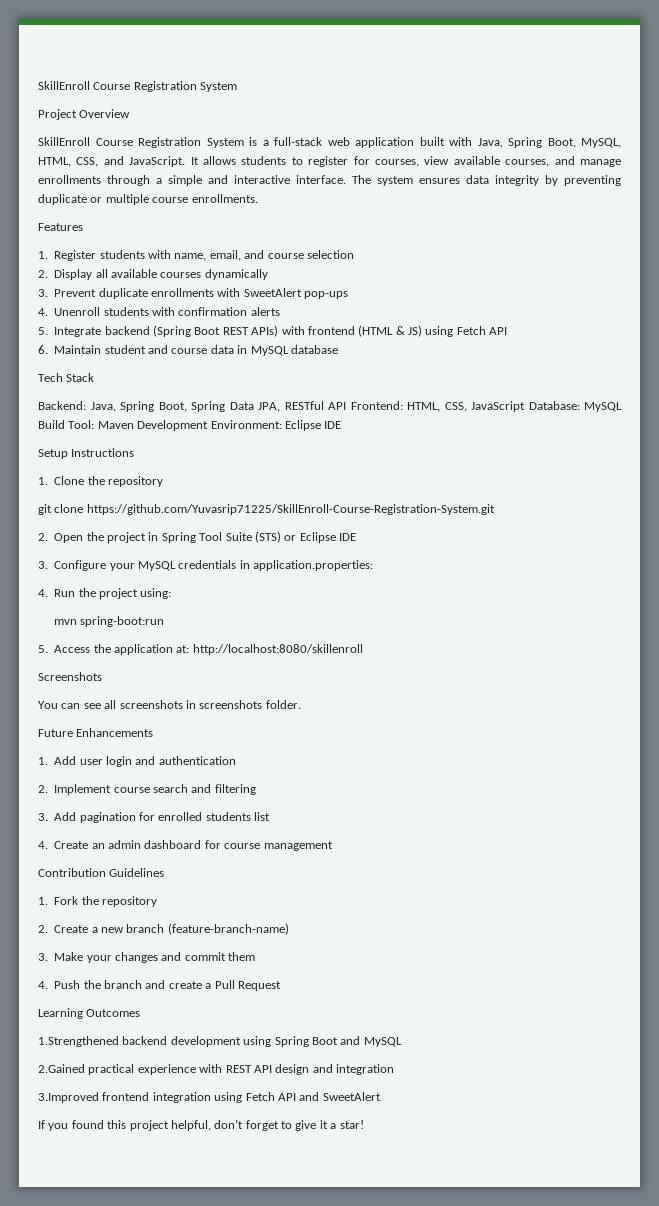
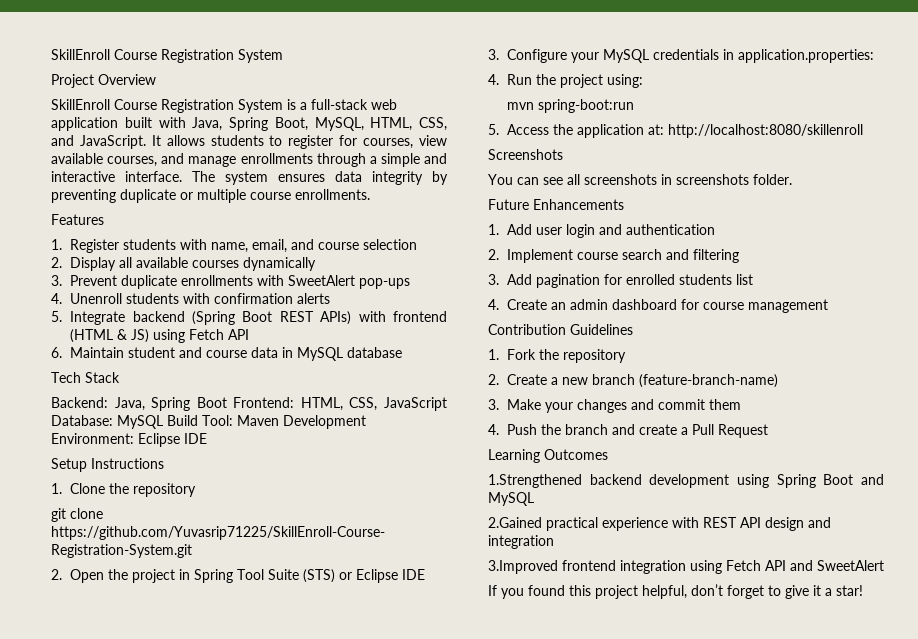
- Backend: Java, Spring Boot, Spring Data JPA, RESTful API Frontend: HTML, CSS, JavaScript Database: MySQL Build Tool: Maven Development Environment: Eclipse IDE
+ Backend: Java, Spring Boot Frontend: HTML, CSS, JavaScript Database: MySQL Build Tool: Maven Development Environment: Eclipse IDE

